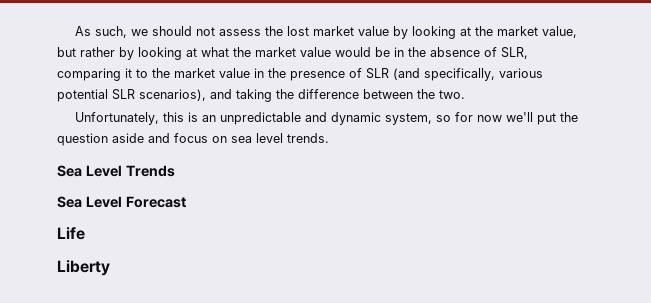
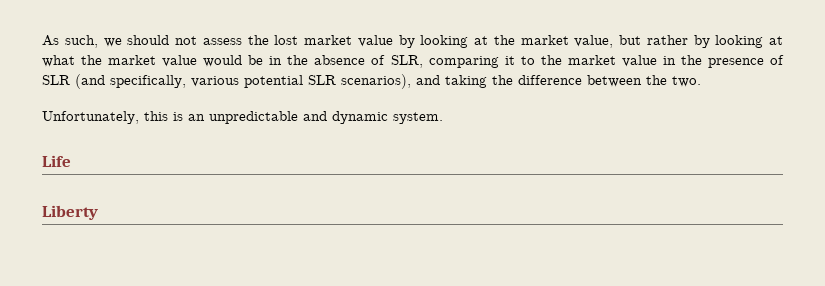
- Unfortunately, this is an unpredictable and dynamic system, so for now we'll put the question aside and focus on sea level trends.
- Sea Level Trends
- Sea Level Forecast
+ Unfortunately, this is an unpredictable and dynamic system.

